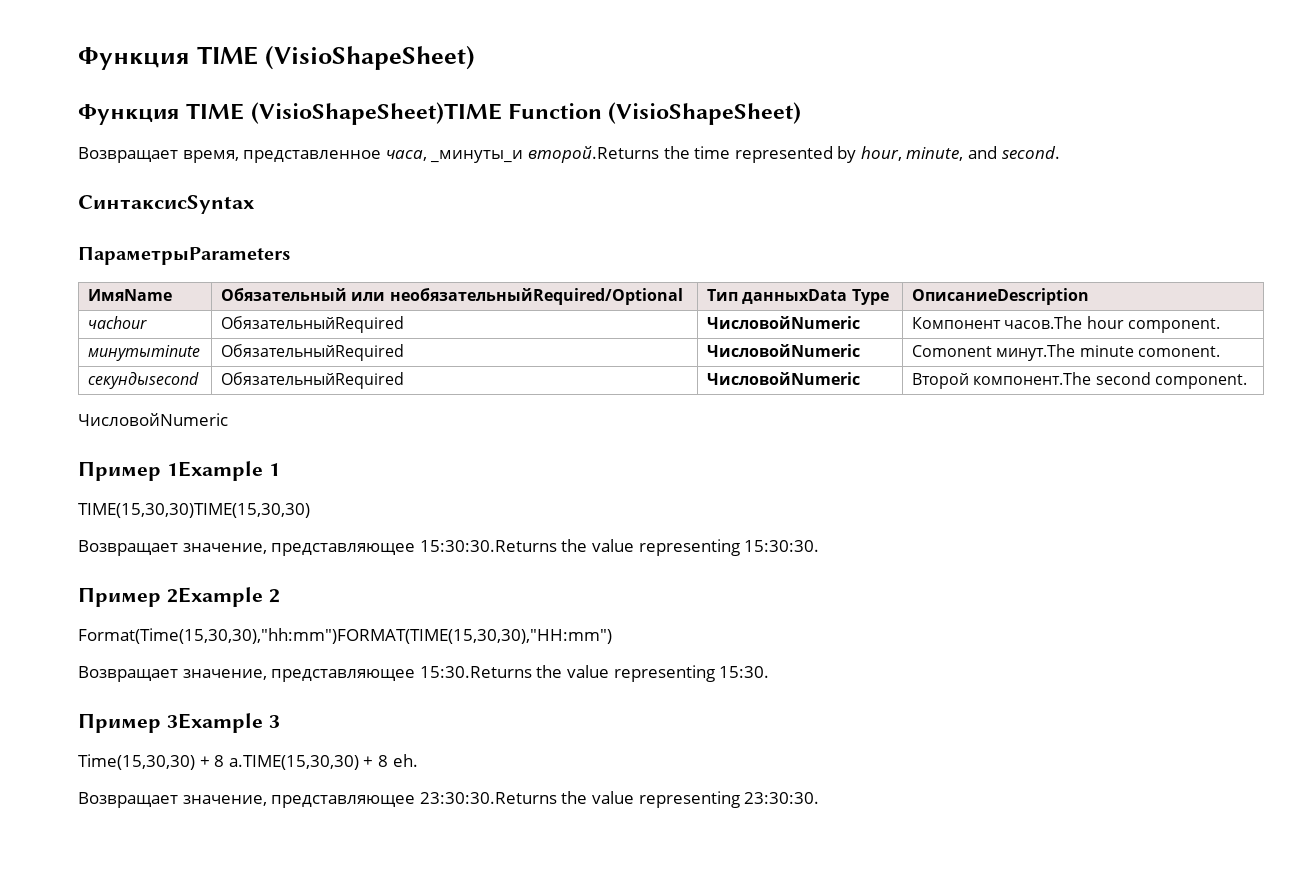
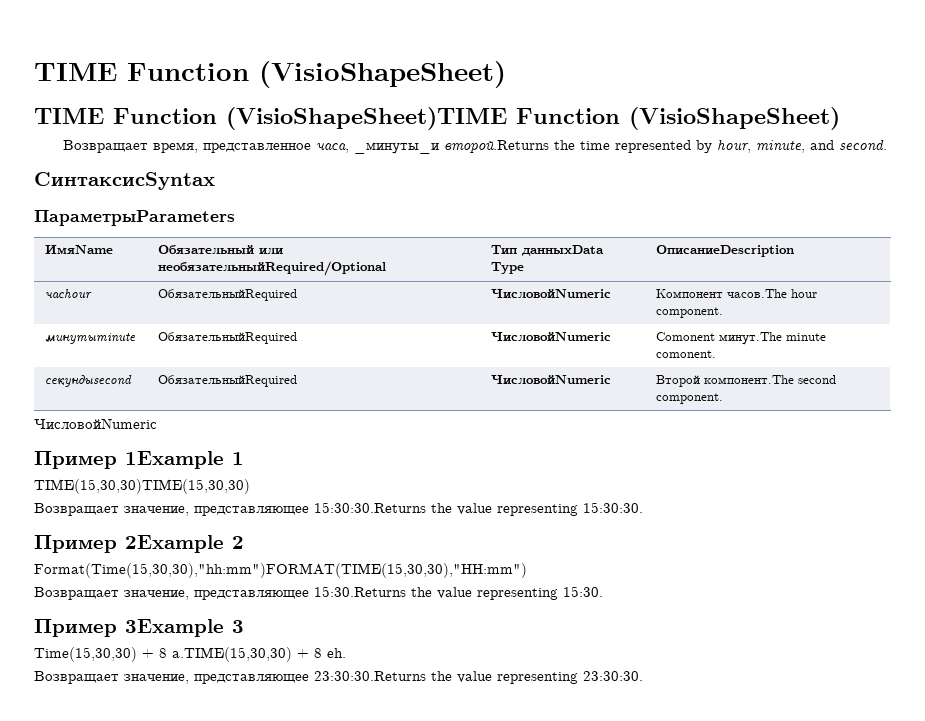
- Функция TIME (VisioShapeSheet)
- Функция TIME (VisioShapeSheet)TIME Function (VisioShapeSheet)
+ TIME Function (VisioShapeSheet)
+ TIME Function (VisioShapeSheet)TIME Function (VisioShapeSheet)

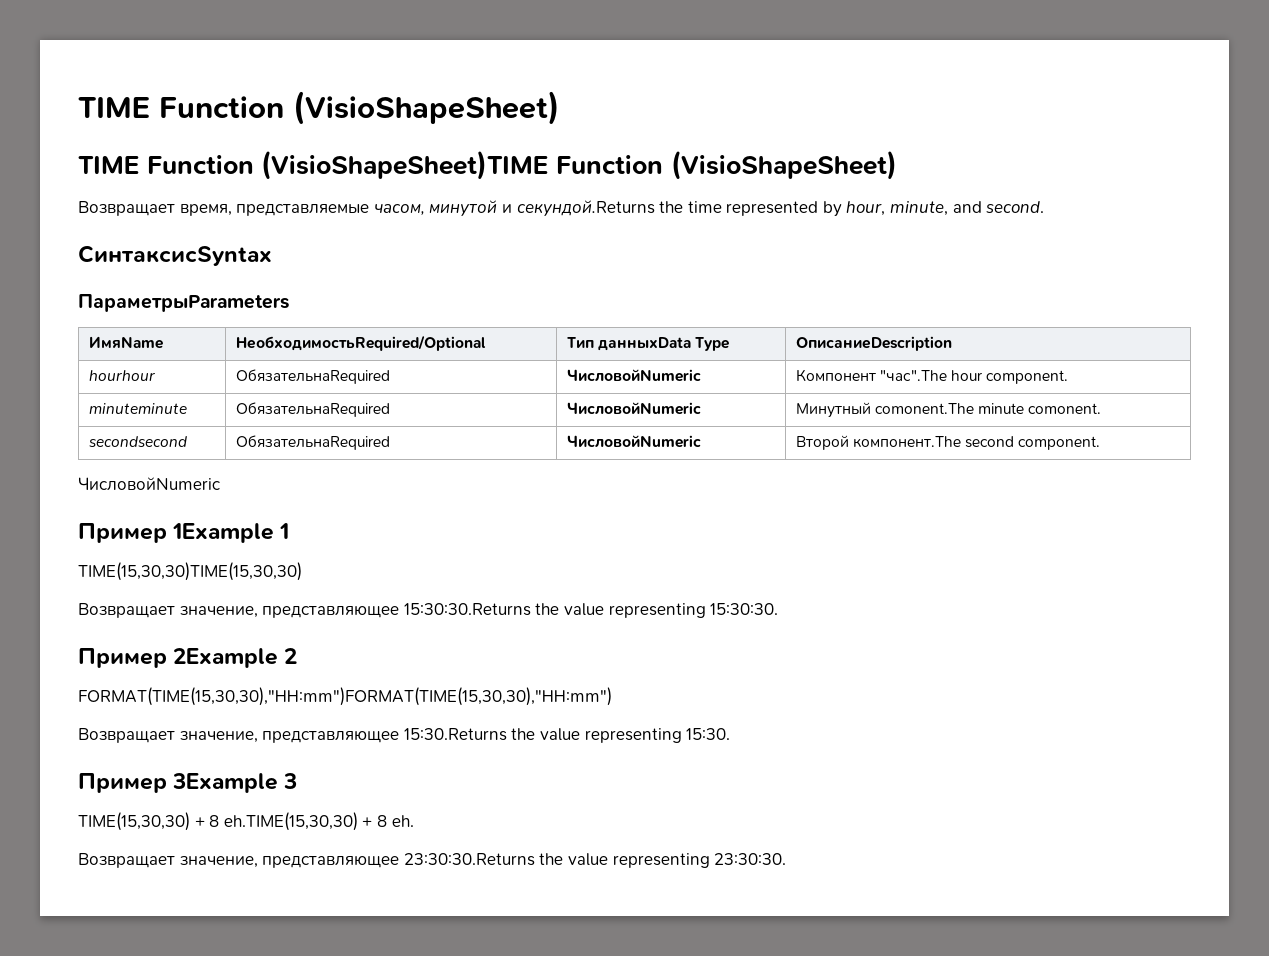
- Возвращает время, представленное часа, _минуты_и второй.Returns the time represented by hour, minute, and second.
+ Возвращает время, представляемые часом, минутой и секундой.Returns the time represented by hour, minute, and second.
- ИмяName | Обязательный или необязательныйRequired/Optional | Тип данныхData Type | ОписаниеDescription
+ ИмяName | НеобходимостьRequired/Optional | Тип данныхData Type | ОписаниеDescription
- часhour | ОбязательныйRequired | ЧисловойNumeric | Компонент часов.The hour component.
+ hourhour | ОбязательнаRequired | ЧисловойNumeric | Компонент "час".The hour component.
- минутыminute | ОбязательныйRequired | ЧисловойNumeric | Comonent минут.The minute comonent.
+ minuteminute | ОбязательнаRequired | ЧисловойNumeric | Минутный comonent.The minute comonent.
- секундыsecond | ОбязательныйRequired | ЧисловойNumeric | Второй компонент.The second component.
+ secondsecond | ОбязательнаRequired | ЧисловойNumeric | Второй компонент.The second component.
- Format(Time(15,30,30),"hh:mm")FORMAT(TIME(15,30,30),"HH:mm")
+ FORMAT(TIME(15,30,30),"HH:mm")FORMAT(TIME(15,30,30),"HH:mm")
- Time(15,30,30) + 8 а.TIME(15,30,30) + 8 eh.
+ TIME(15,30,30) + 8 eh.TIME(15,30,30) + 8 eh.

